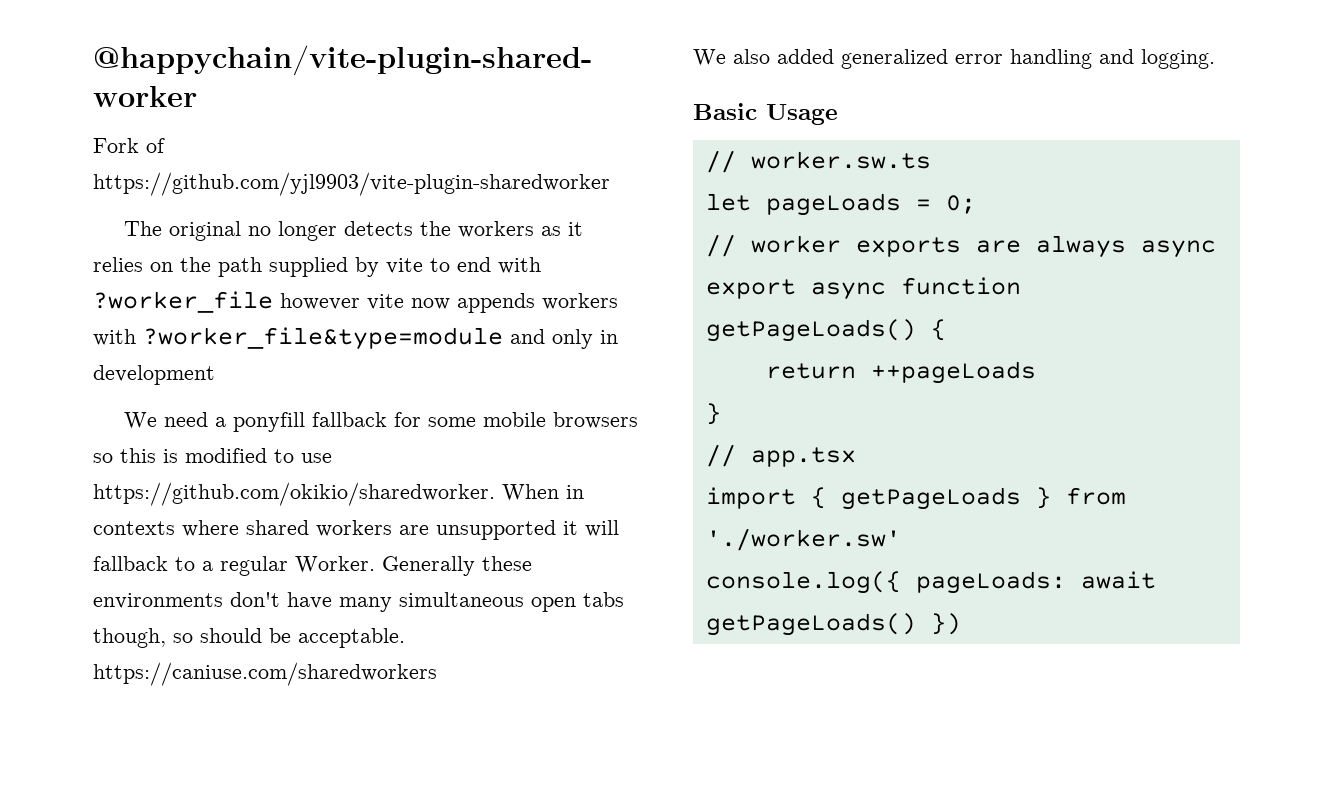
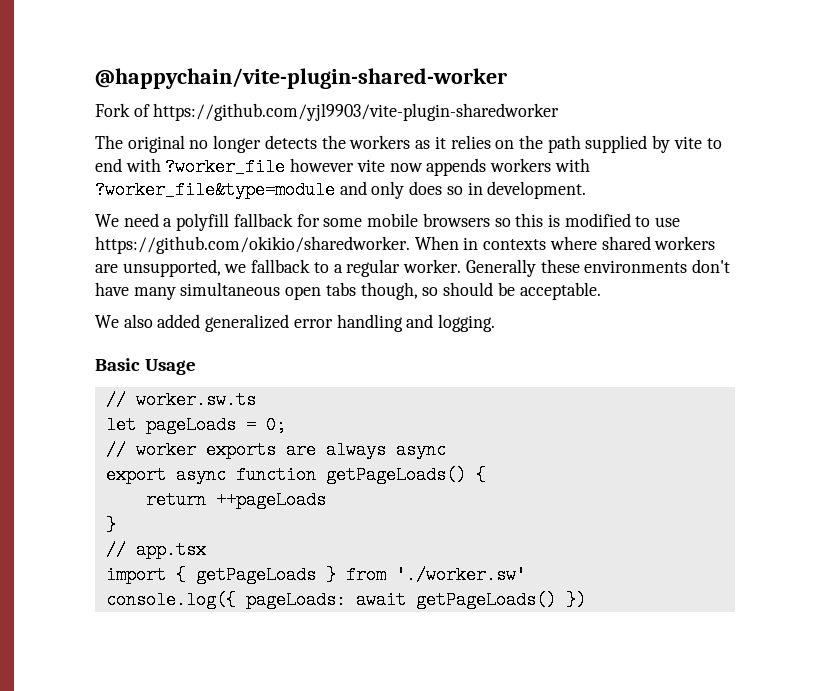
- The original no longer detects the workers as it relies on the path supplied by vite to end with ?worker_file however vite now appends workers with ?worker_file&type=module and only in development
+ The original no longer detects the workers as it relies on the path supplied by vite to end with ?worker_file however vite now appends workers with ?worker_file&type=module and only does so in development.
- We need a ponyfill fallback for some mobile browsers so this is modified to use https://github.com/okikio/sharedworker. When in contexts where shared workers are unsupported it will fallback to a regular Worker.
+ We need a polyfill fallback for some mobile browsers so this is modified to use https://github.com/okikio/sharedworker. When in contexts where shared workers are unsupported, we fallback to a regular worker.
- Generally these environments don't have many simultaneous open tabs though, so should be acceptable. https://caniuse.com/sharedworkers
+ Generally these environments don't have many simultaneous open tabs though, so should be acceptable.

